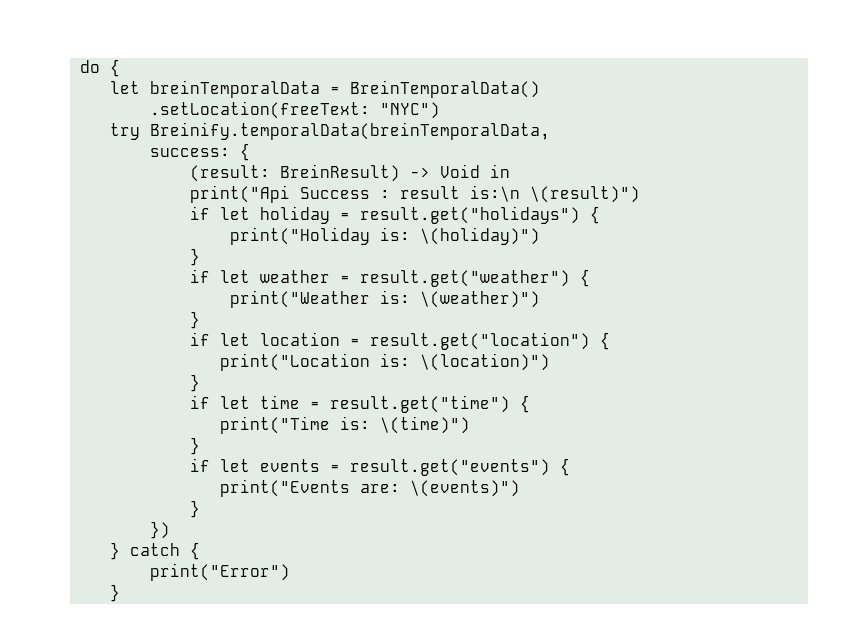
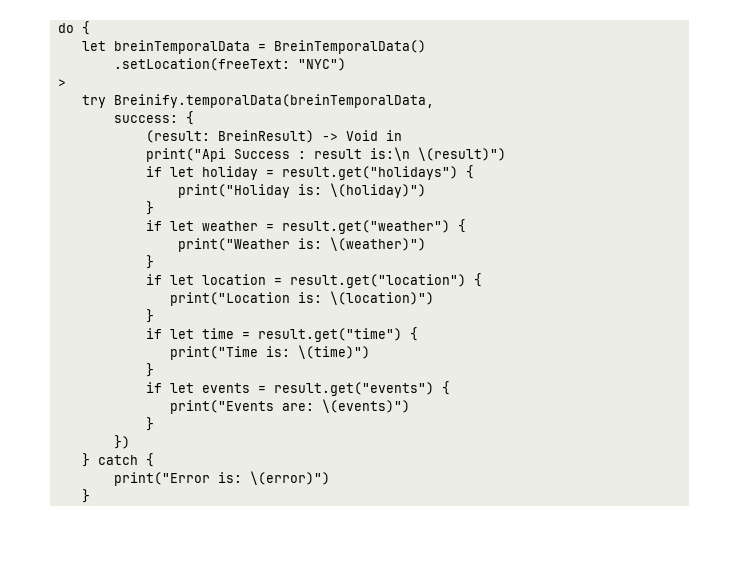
+ >
- print("Error")
+ print("Error is: \(error)")

